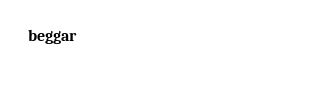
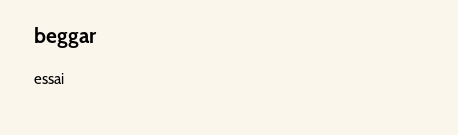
+ essai

